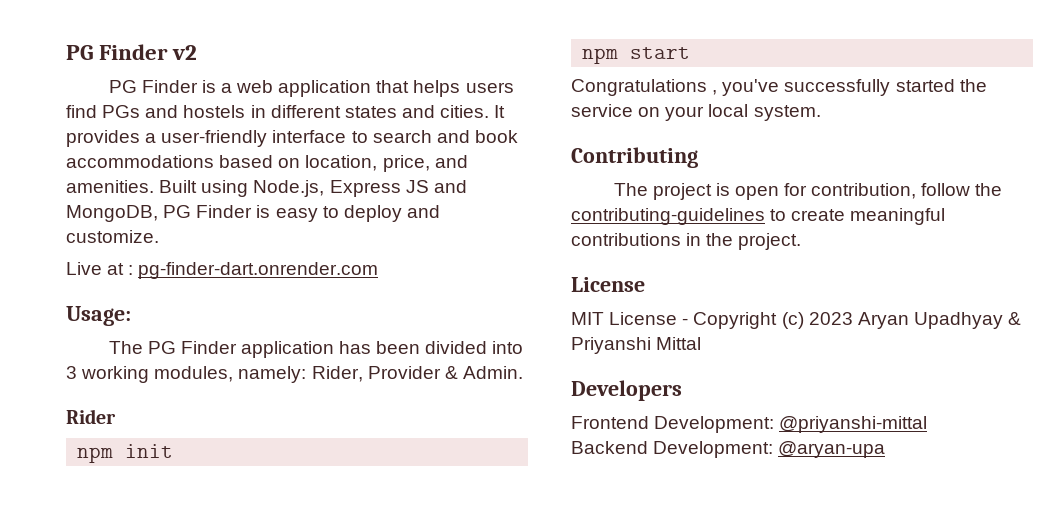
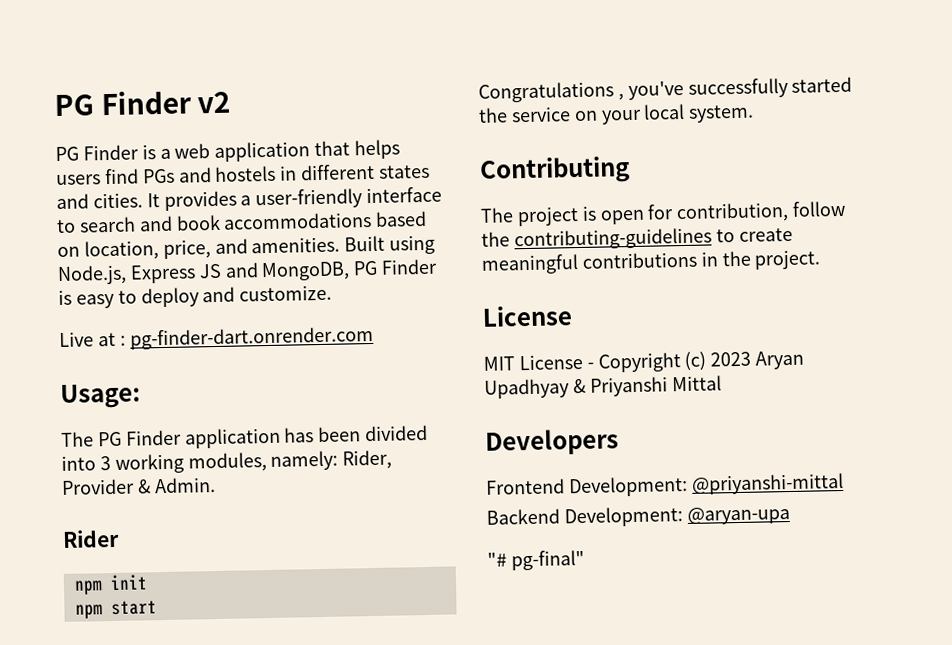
+ "# pg-final"

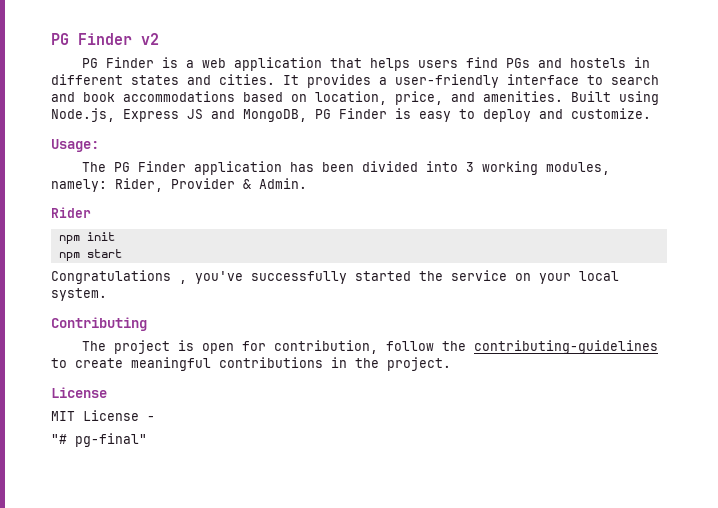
- Live at : pg-finder-dart.onrender.com
- MIT License - Copyright (c) 2023 Aryan Upadhyay & Priyanshi Mittal
- Developers
- Frontend Development: @priyanshi-mittal
- Backend Development: @aryan-upa
+ MIT License -

